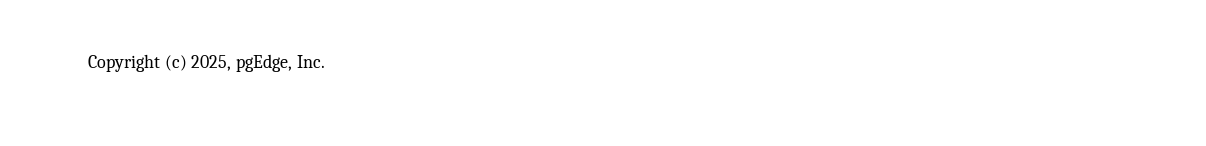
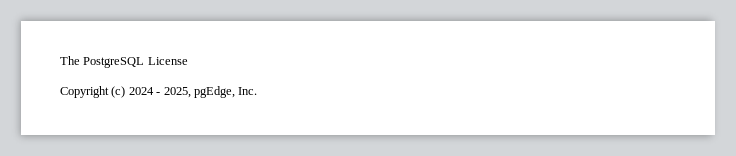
- Copyright (c) 2025, pgEdge, Inc.
+ The PostgreSQL License
+ Copyright (c) 2024 - 2025, pgEdge, Inc.

